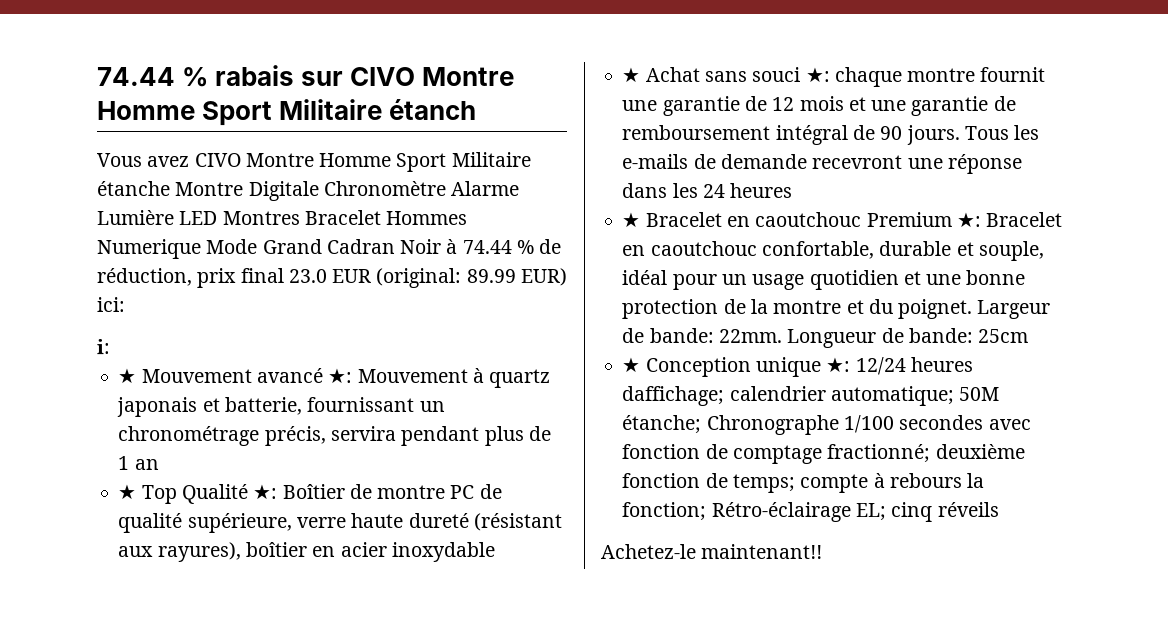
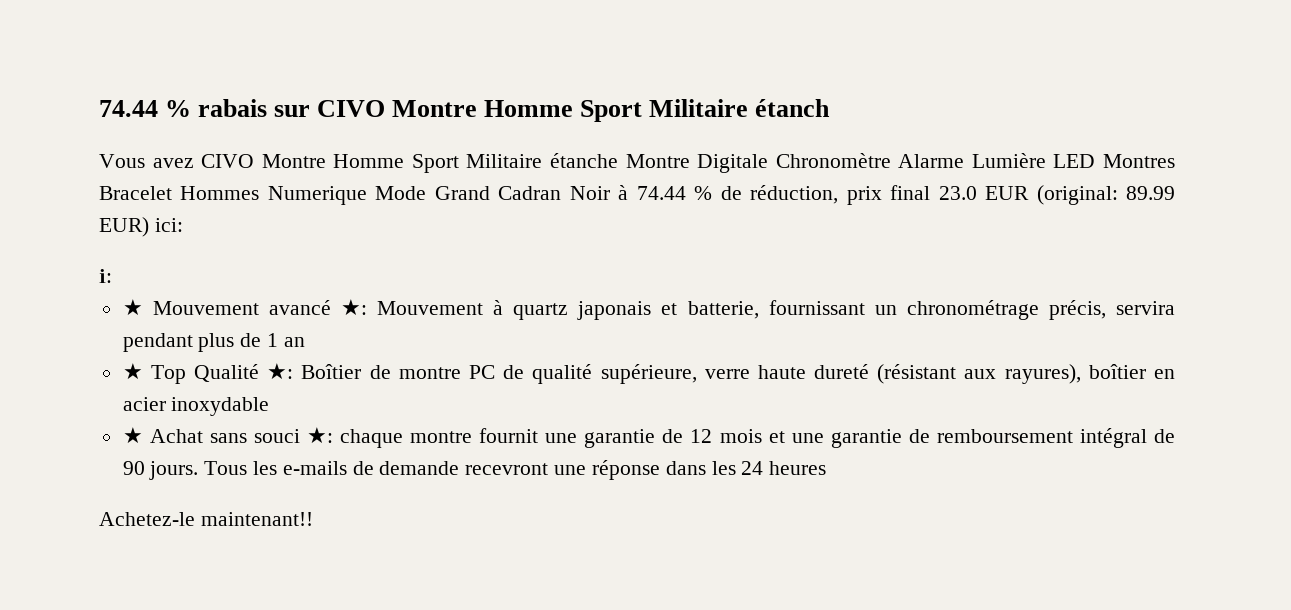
- ★ Bracelet en caoutchouc Premium ★: Bracelet en caoutchouc confortable, durable et souple, idéal pour un usage quotidien et une bonne protection de la montre et du poignet. Largeur de bande: 22mm. Longueur de bande: 25cm
- ★ Conception unique ★: 12/24 heures daffichage; calendrier automatique; 50M étanche; Chronographe 1/100 secondes avec fonction de comptage fractionné; deuxième fonction de temps; compte à rebours la fonction; Rétro-éclairage EL; cinq réveils

